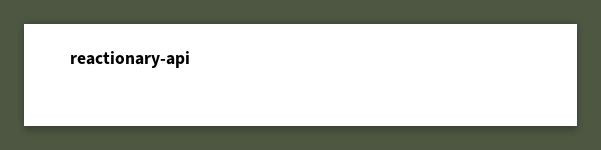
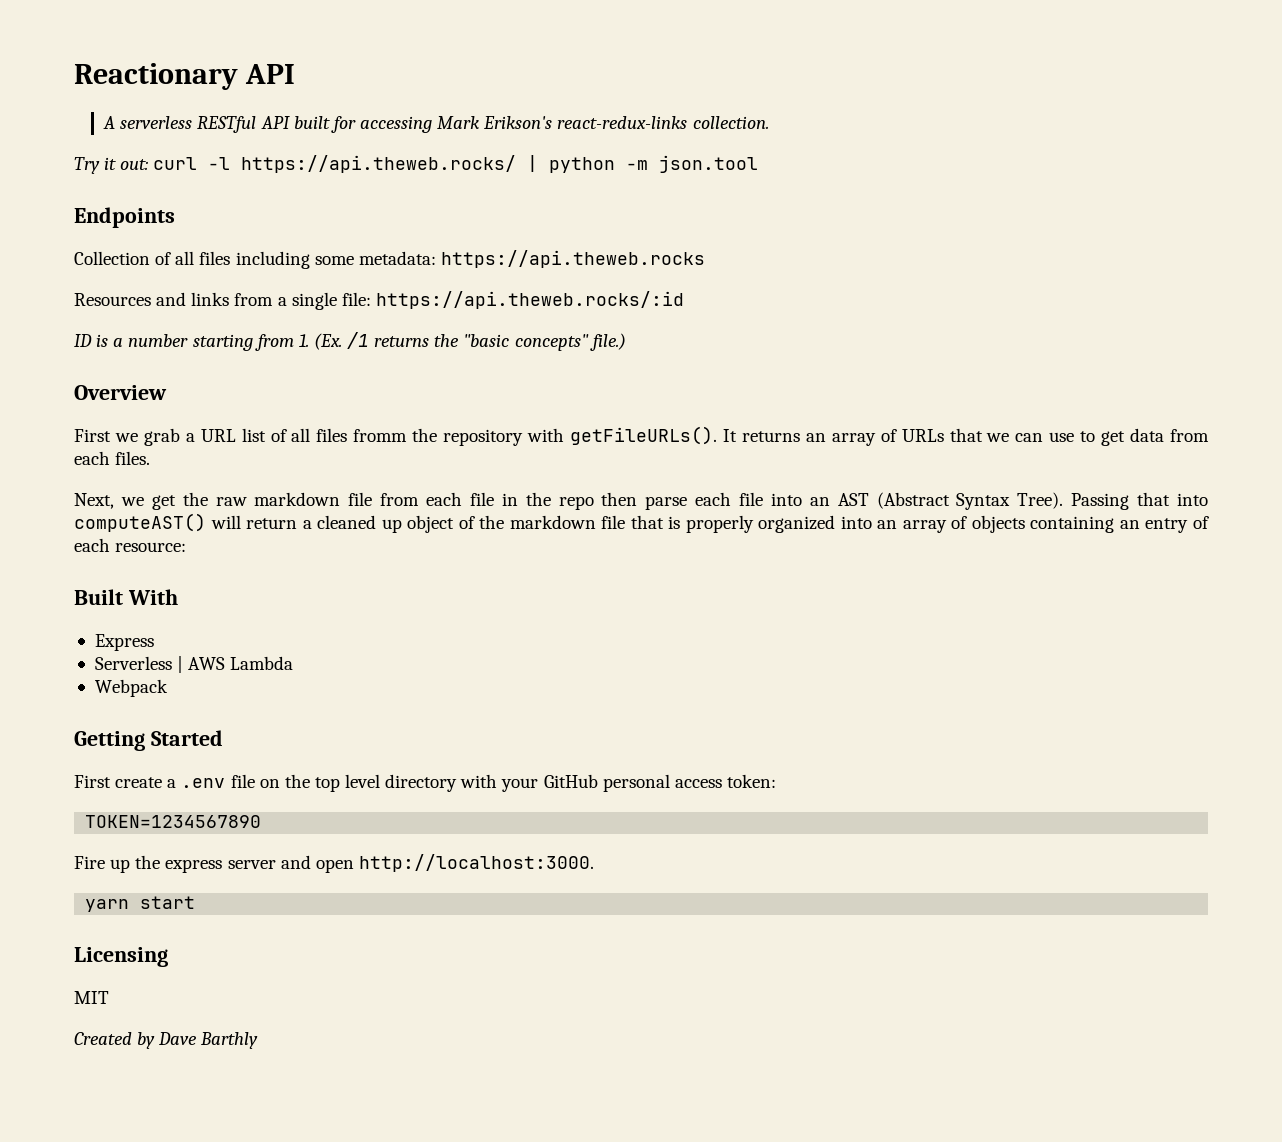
- reactionary-api
+ Reactionary API
+ A serverless RESTful API built for accessing Mark Erikson's react-redux-links collection.
+ Try it out: curl -l https://api.theweb.rocks/ | python -m json.tool
+ Endpoints
+ Collection of all files including some metadata: https://api.theweb.rocks
+ Resources and links from a single file: https://api.theweb.rocks/:id
+ ID is a number starting from 1. (Ex. /1 returns the "basic concepts" file.)
+ Overview
+ First we grab a URL list of all files fromm the repository with getFileURLs(). It returns an array of URLs that we can use to get data from each files.
+ Next, we get the raw markdown file from each file in the repo then parse each file into an AST (Abstract Syntax Tree). Passing that into computeAST() will return a cleaned up object of the markdown file that is properly organized into an array of objects containing an entry of each resource:
+ Built With
+ Express
+ Serverless | AWS Lambda
+ Webpack
+ Getting Started
+ First create a .env file on the top level directory with your GitHub personal access token:
+ TOKEN=1234567890
+ Fire up the express server and open http://localhost:3000.
+ yarn start
+ Licensing
+ MIT
+ Created by Dave Barthly

